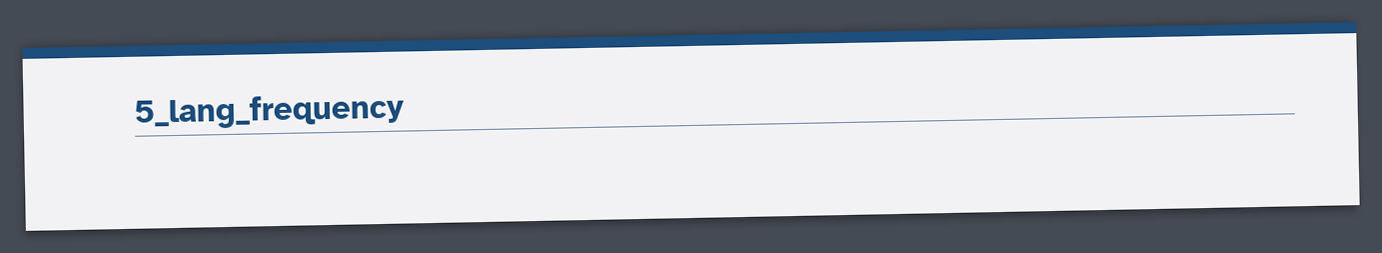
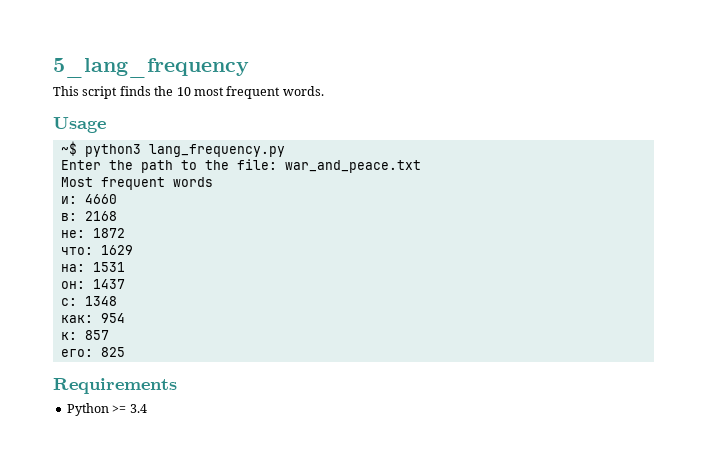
+ This script finds the 10 most frequent words.
+ Usage
+ ~$ python3 lang_frequency.py
+ Enter the path to the file: war_and_peace.txt
+ Most frequent words
+ и: 4660
+ в: 2168
+ не: 1872
+ что: 1629
+ на: 1531
+ он: 1437
+ с: 1348
+ как: 954
+ к: 857
+ его: 825
+ Requirements
+ Python >= 3.4

